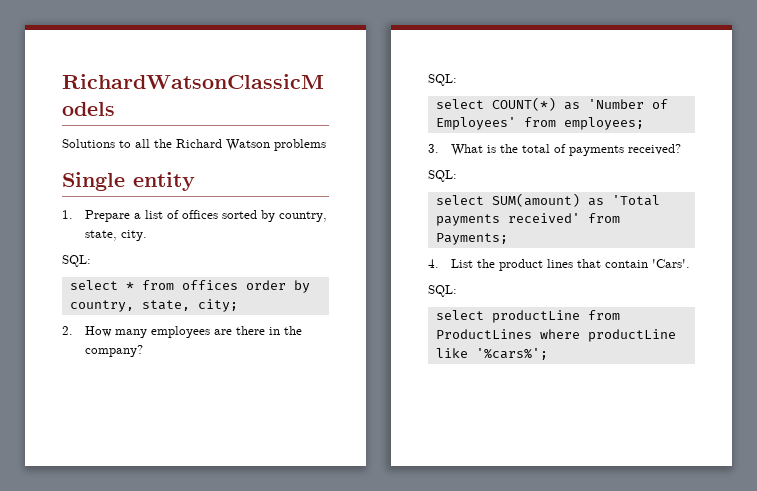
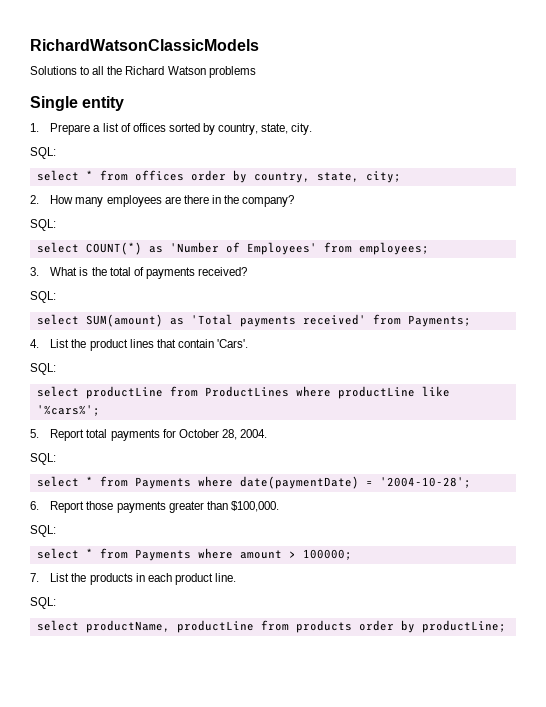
+ 5. Report total payments for October 28, 2004.
+ SQL:
+ select * from Payments where date(paymentDate) = '2004-10-28';
+ 6. Report those payments greater than $100,000.
+ SQL:
+ select * from Payments where amount > 100000;
+ 7. List the products in each product line.
+ SQL:
+ select productName, productLine from products order by productLine;

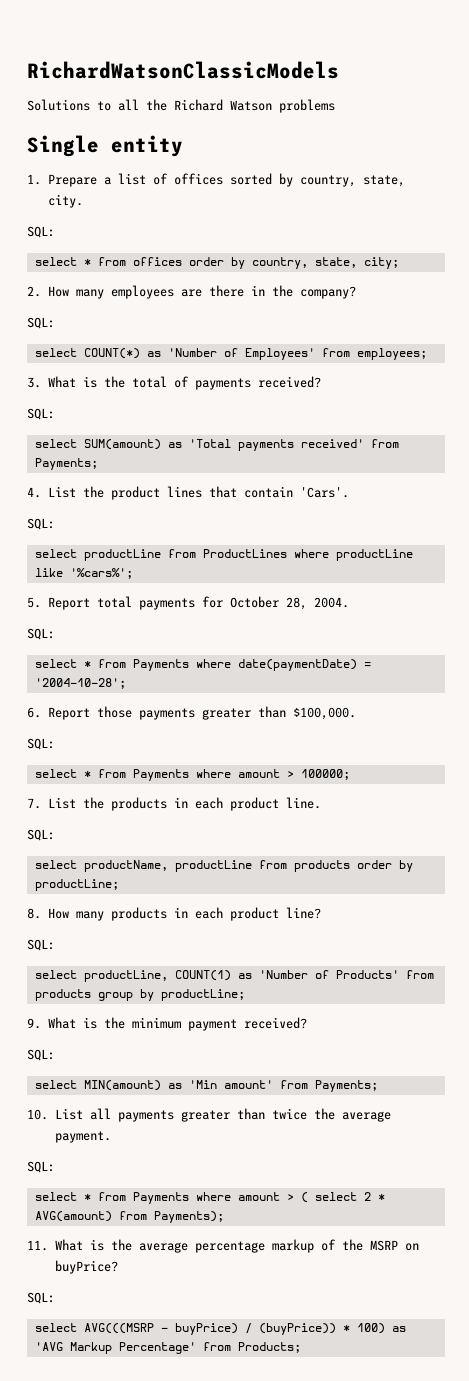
+ 8. How many products in each product line?
+ SQL:
+ select productLine, COUNT(1) as 'Number of Products' from products group by productLine;
+ 9. What is the minimum payment received?
+ SQL:
+ select MIN(amount) as 'Min amount' from Payments;
+ 10. List all payments greater than twice the average payment.
+ SQL:
+ select * from Payments where amount > ( select 2 * AVG(amount) from Payments);
+ 11. What is the average percentage markup of the MSRP on buyPrice?
+ SQL:
+ select AVG(((MSRP - buyPrice) / (buyPrice)) * 100) as 'AVG Markup Percentage' from Products;

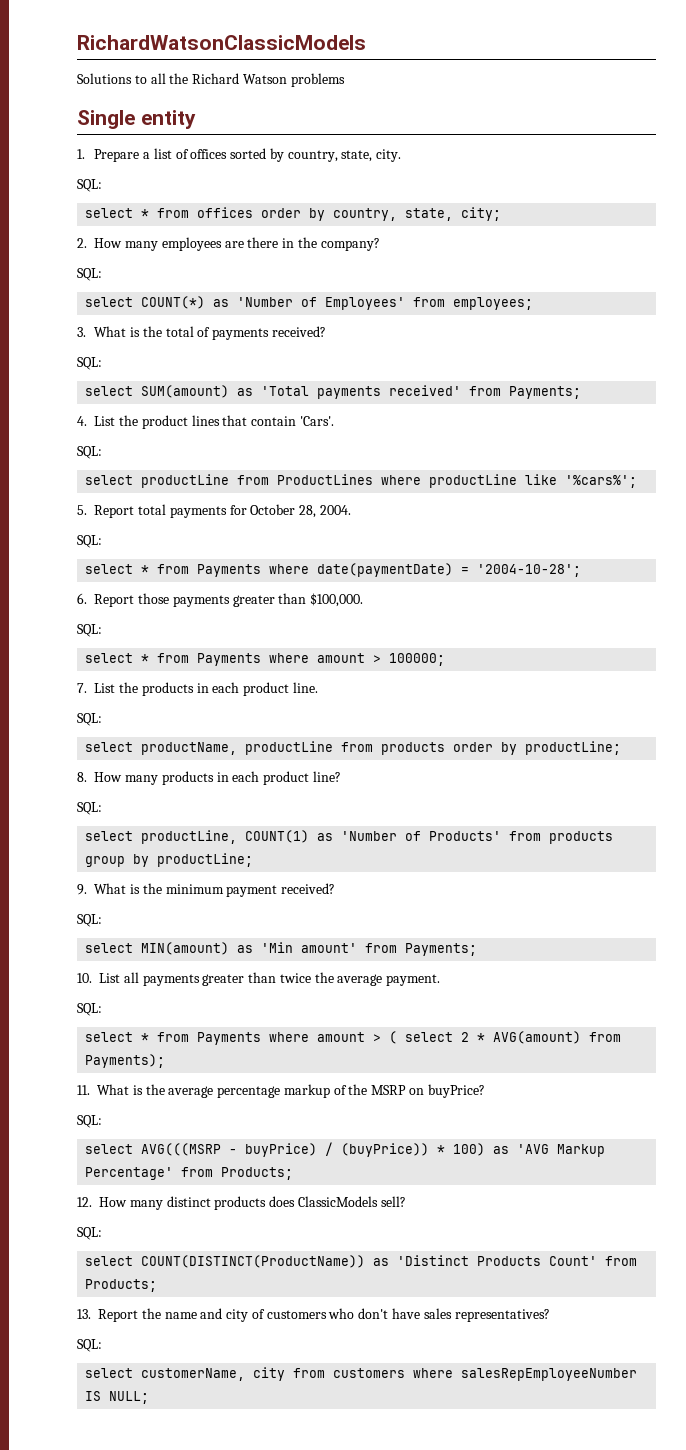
+ 12. How many distinct products does ClassicModels sell?
+ SQL:
+ select COUNT(DISTINCT(ProductName)) as 'Distinct Products Count' from Products;
+ 13. Report the name and city of customers who don't have sales representatives?
+ SQL:
+ select customerName, city from customers where salesRepEmployeeNumber IS NULL;

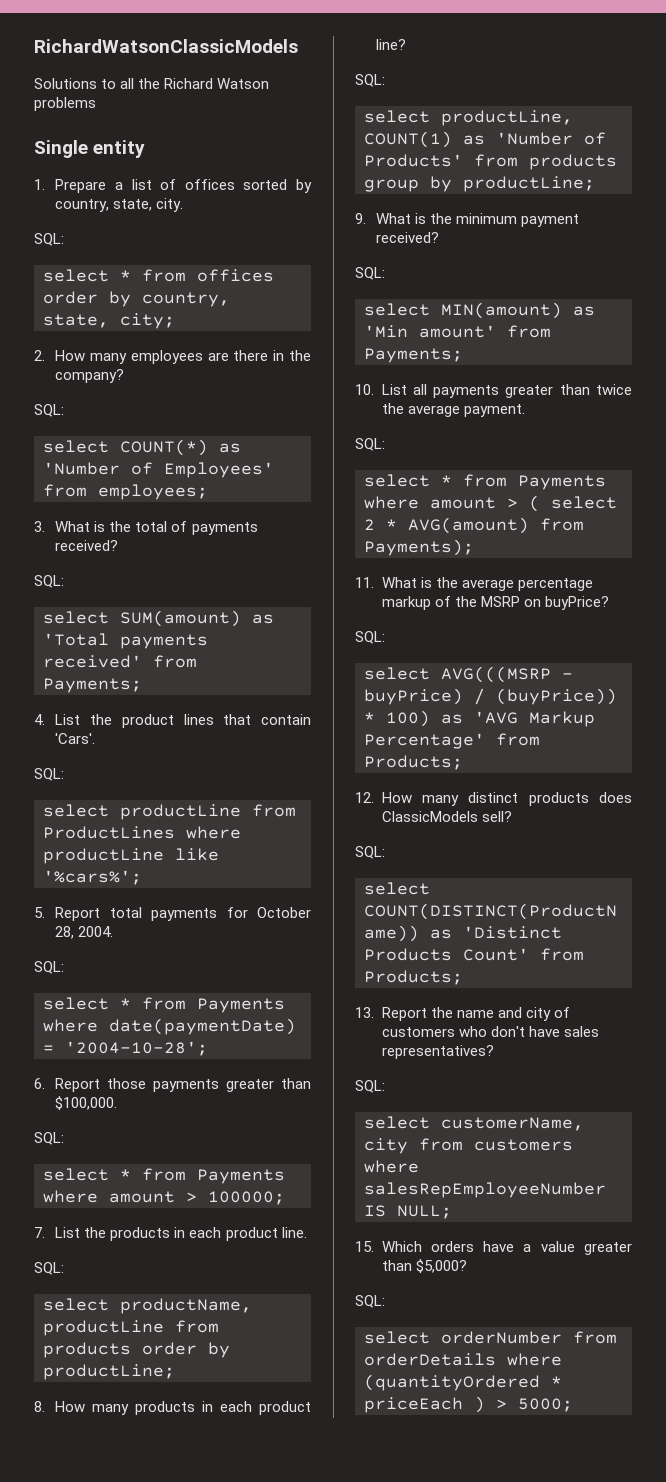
+ 15. Which orders have a value greater than $5,000?
+ SQL:
+ select orderNumber from orderDetails where (quantityOrdered * priceEach ) > 5000;

